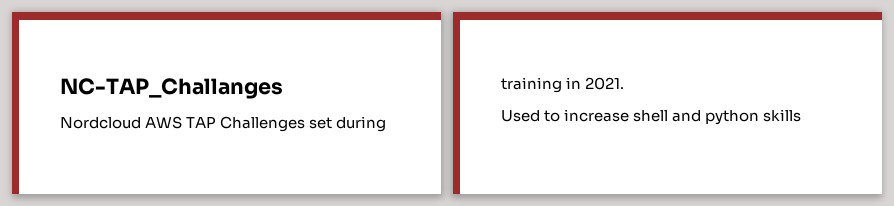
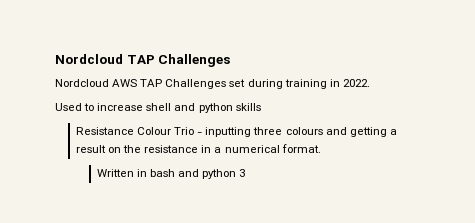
- NC-TAP_Challanges
+ Nordcloud TAP Challenges
- Nordcloud AWS TAP Challenges set during training in 2021.
+ Nordcloud AWS TAP Challenges set during training in 2022.
+ Resistance Colour Trio - inputting three colours and getting a result on the resistance in a numerical format.
+ Written in bash and python 3

